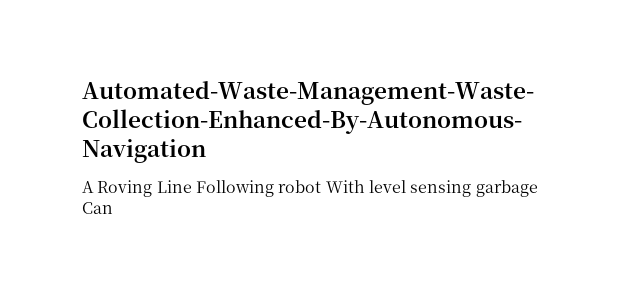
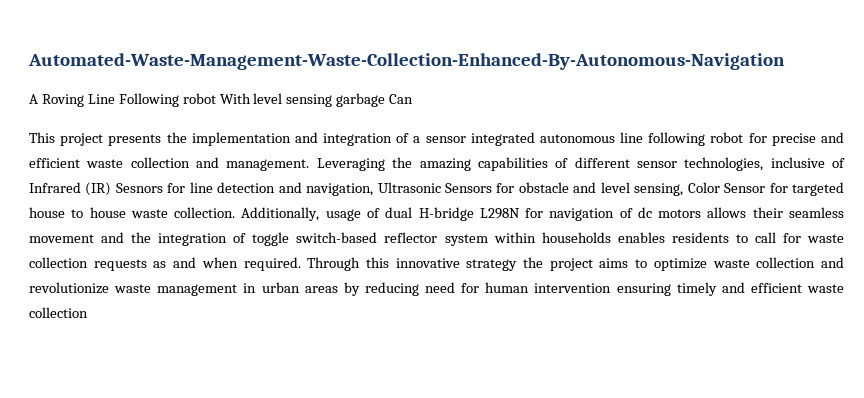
+ This project presents the implementation and integration of a sensor integrated autonomous line following robot for precise and efficient waste collection and management. Leveraging the amazing capabilities of different sensor technologies, inclusive of Infrared (IR) Sesnors for line detection and navigation, Ultrasonic Sensors for obstacle and level sensing, Color Sensor for targeted house to house waste collection. Additionally, usage of dual H-bridge L298N for navigation of dc motors allows their seamless movement and the integration of toggle switch-based reflector system within households enables residents to call for waste collection requests as and when required. Through this innovative strategy the project aims to optimize waste collection and revolutionize waste management in urban areas by reducing need for human intervention ensuring timely and efficient waste collection

